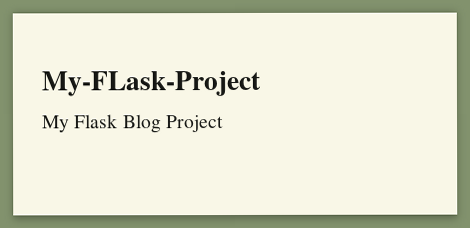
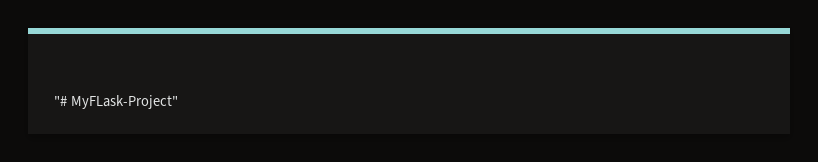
- My-FLask-Project
- My Flask Blog Project
+ "# MyFLask-Project"

